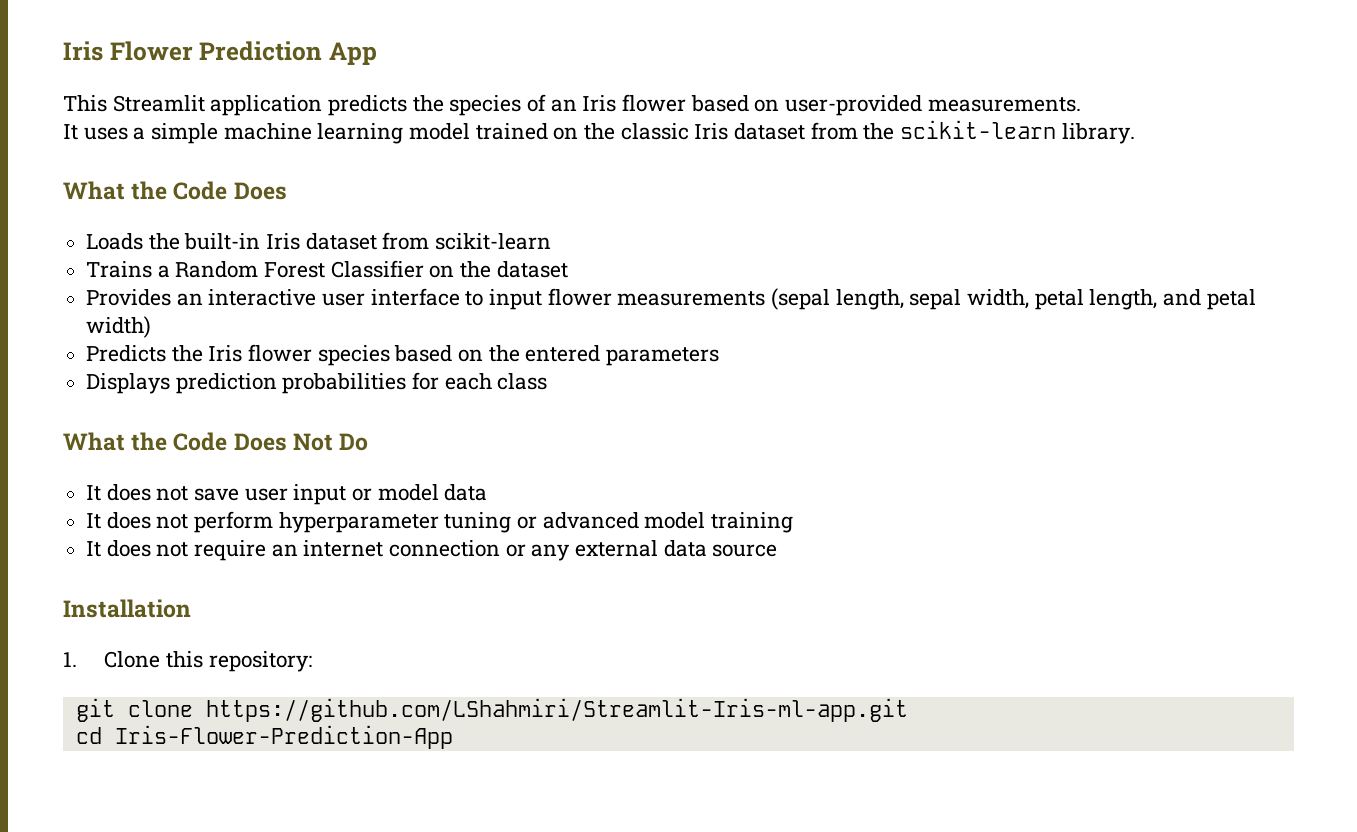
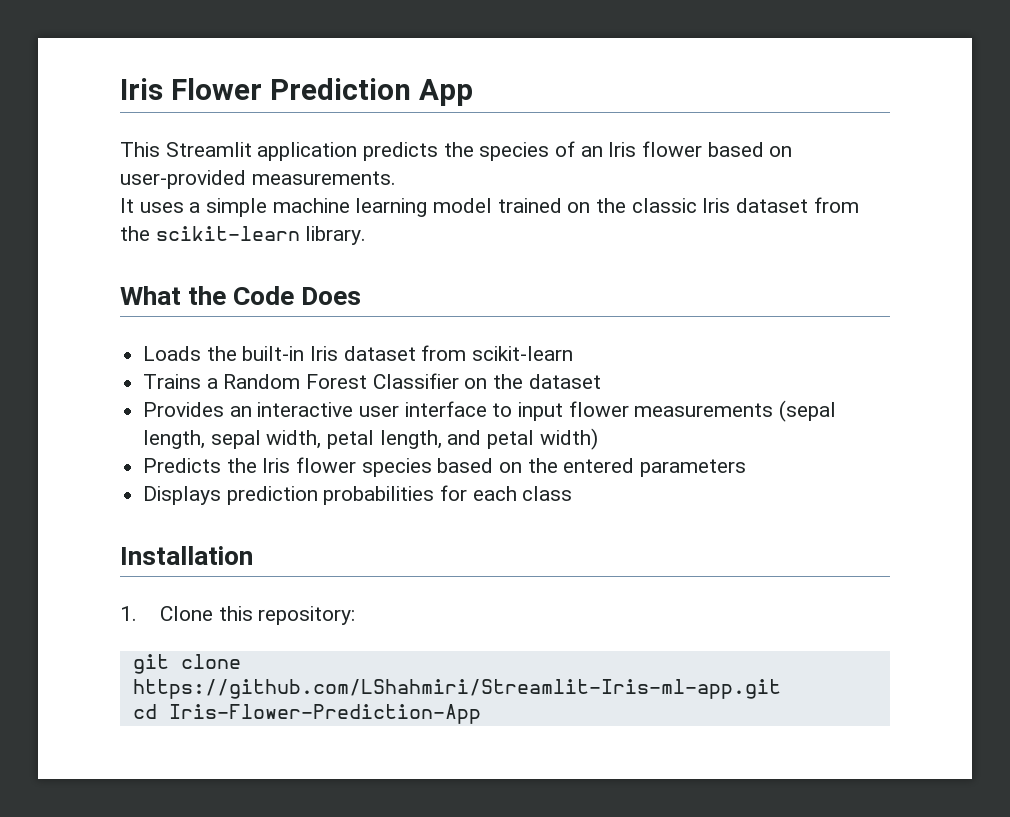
- What the Code Does Not Do
- It does not save user input or model data
- It does not perform hyperparameter tuning or advanced model training
- It does not require an internet connection or any external data source

